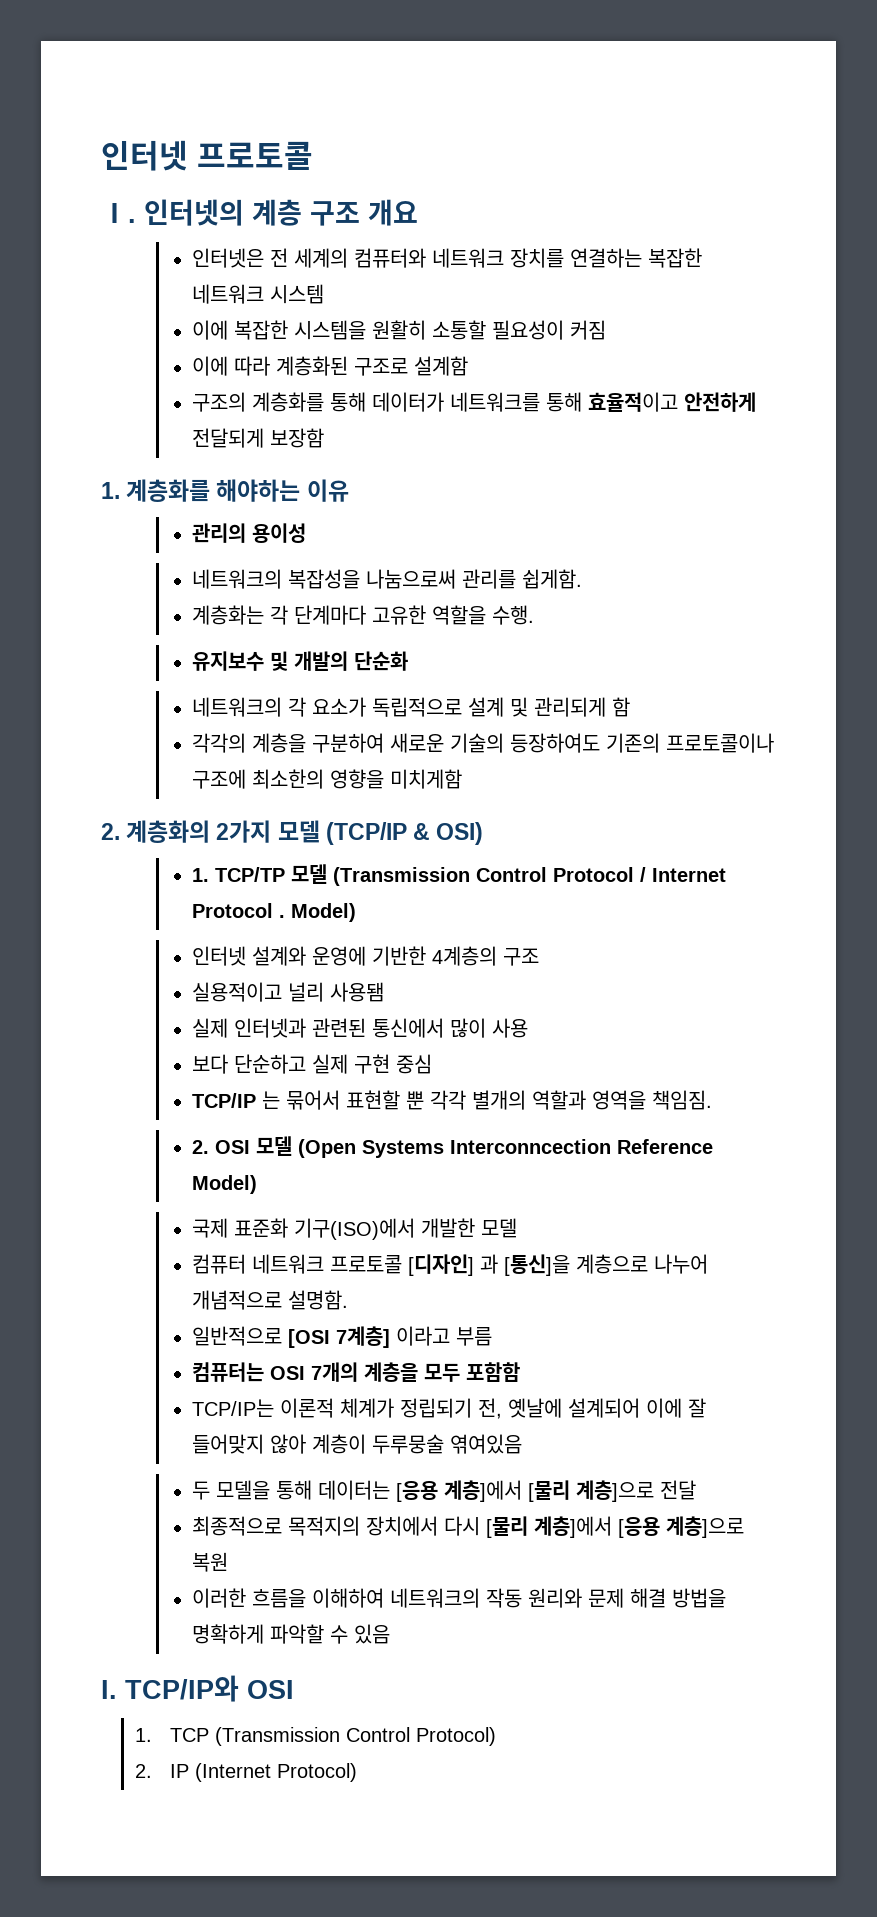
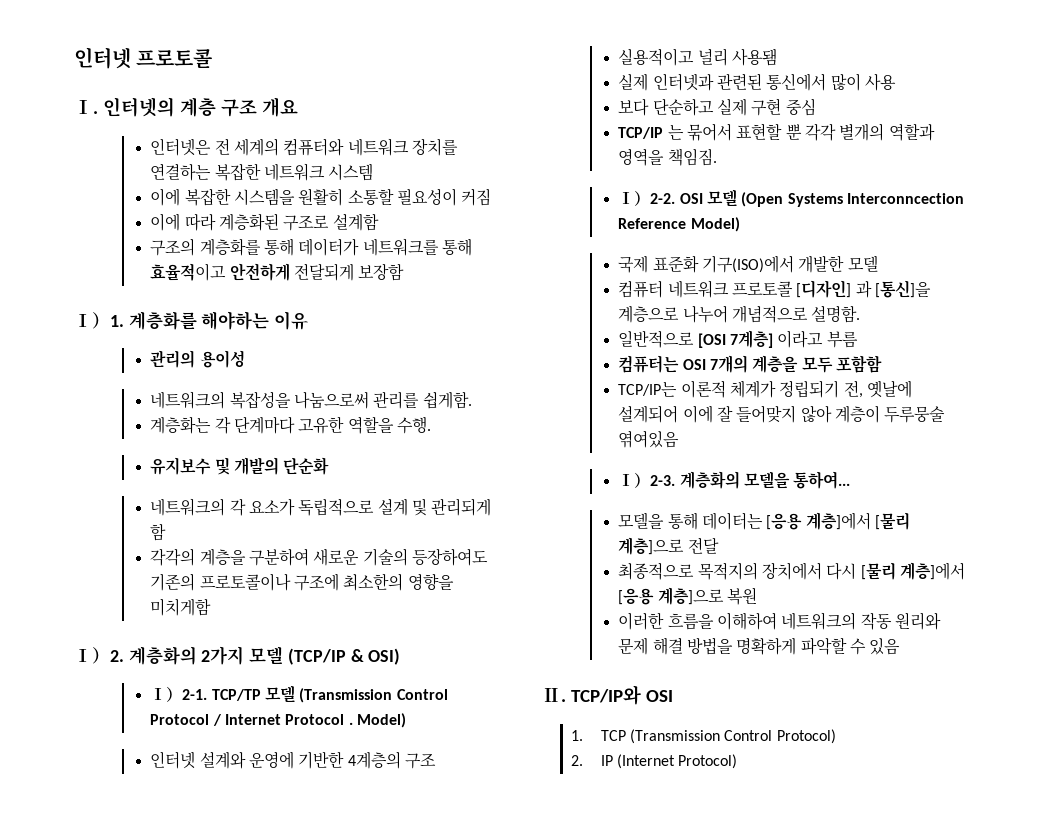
- 1. 계층화를 해야하는 이유
+ Ⅰ）1. 계층화를 해야하는 이유
- 2. 계층화의 2가지 모델 (TCP/IP & OSI)
+ Ⅰ）2. 계층화의 2가지 모델 (TCP/IP & OSI)
- 1. TCP/TP 모델 (Transmission Control Protocol / Internet Protocol .
+ Ⅰ）2-1. TCP/TP 모델 (Transmission Control Protocol / Internet Protocol .
- 2. OSI 모델 (Open Systems Interconncection Reference Model)
+ Ⅰ）2-2. OSI 모델 (Open Systems Interconncection Reference Model)
- 두 모델을 통해 데이터는 [응용 계층]에서 [물리 계층]으로 전달
+ Ⅰ）2-3. 계층화의 모델을 통하여...
+ 모델을 통해 데이터는 [응용 계층]에서 [물리 계층]으로 전달
- I. TCP/IP와 OSI
+ Ⅱ. TCP/IP와 OSI

